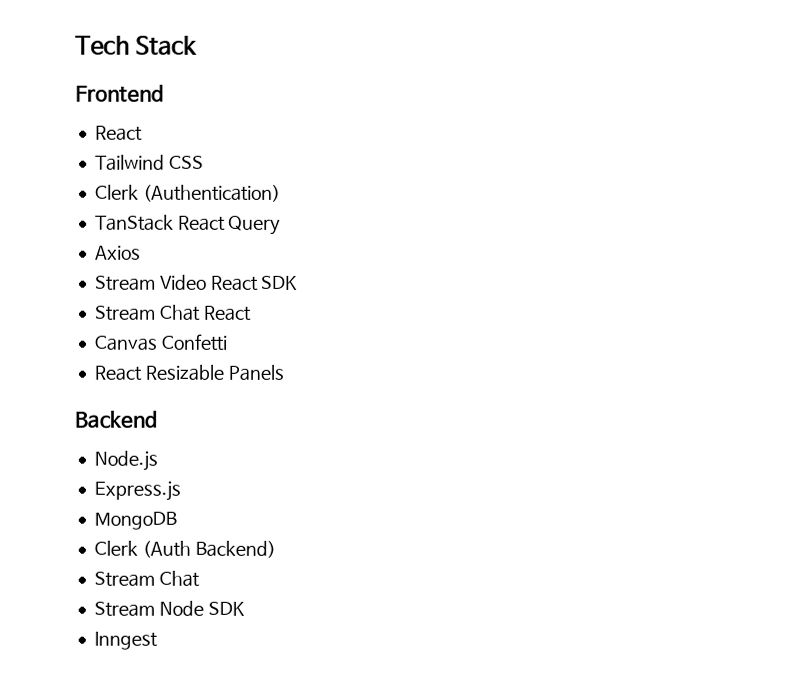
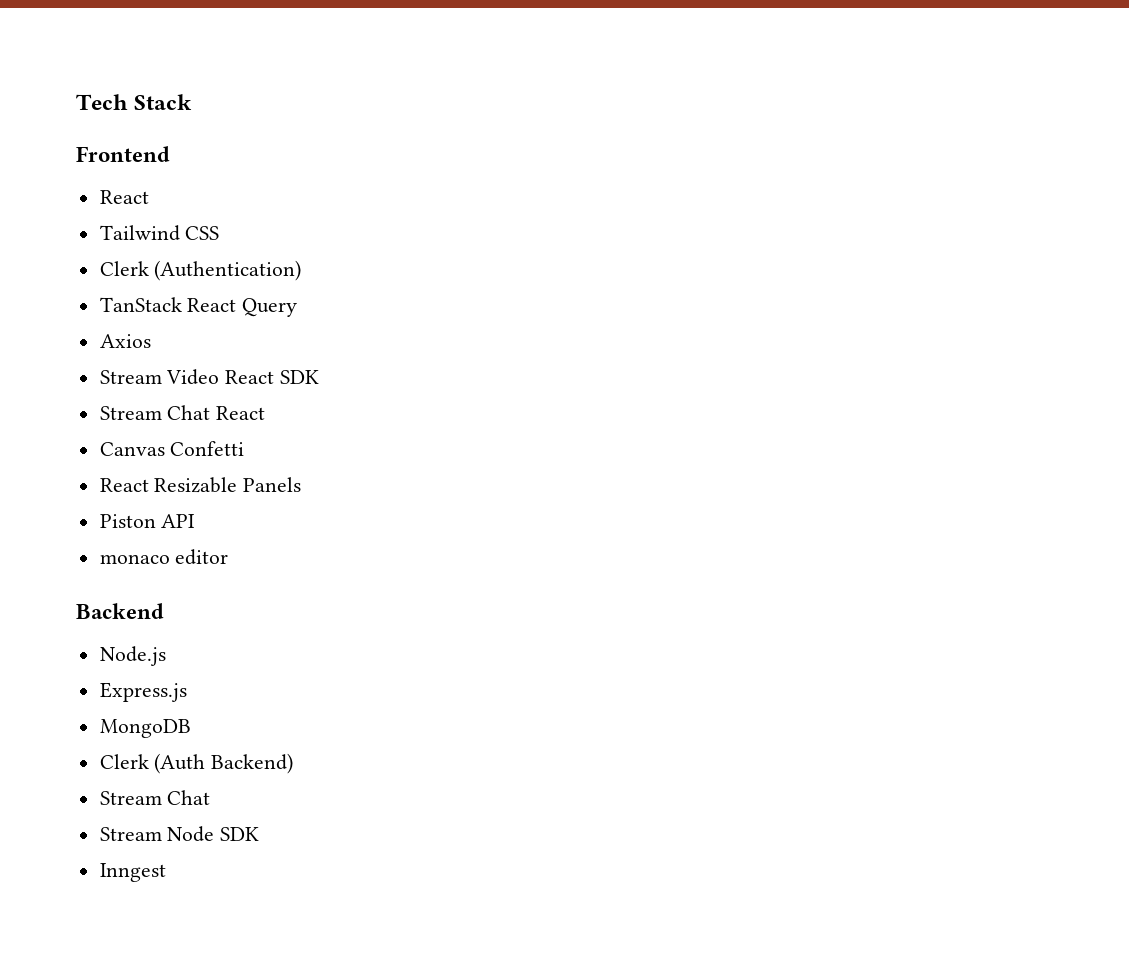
+ Piston API
+ monaco editor

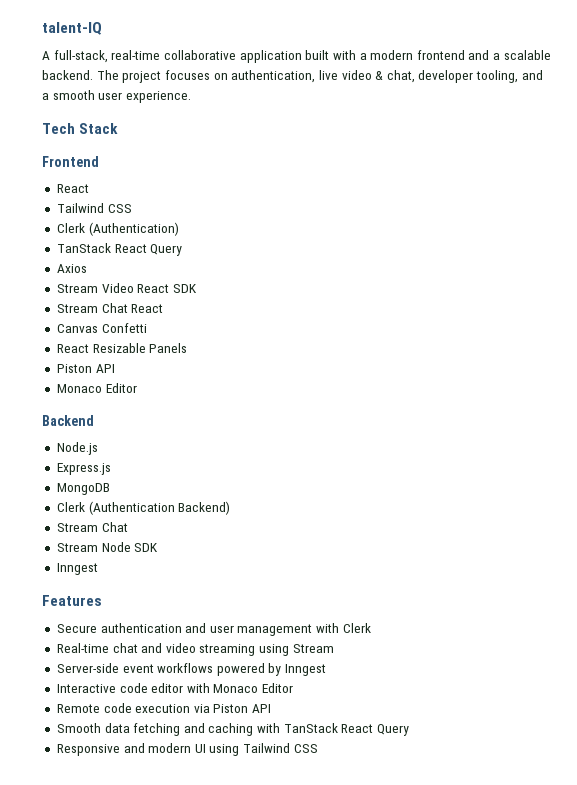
+ talent-IQ
+ A full-stack, real-time collaborative application built with a modern frontend and a scalable backend. The project focuses on authentication, live video & chat, developer tooling, and a smooth user experience.
  React Resizable Panels
  Piston API
- monaco editor
+ Monaco Editor
- Clerk (Auth Backend)
+ Clerk (Authentication Backend)
+ Features
+ Secure authentication and user management with Clerk
+ Real-time chat and video streaming using Stream
+ Server-side event workflows powered by Inngest
+ Interactive code editor with Monaco Editor
+ Remote code execution via Piston API
+ Smooth data fetching and caching with TanStack React Query
+ Responsive and modern UI using Tailwind CSS

